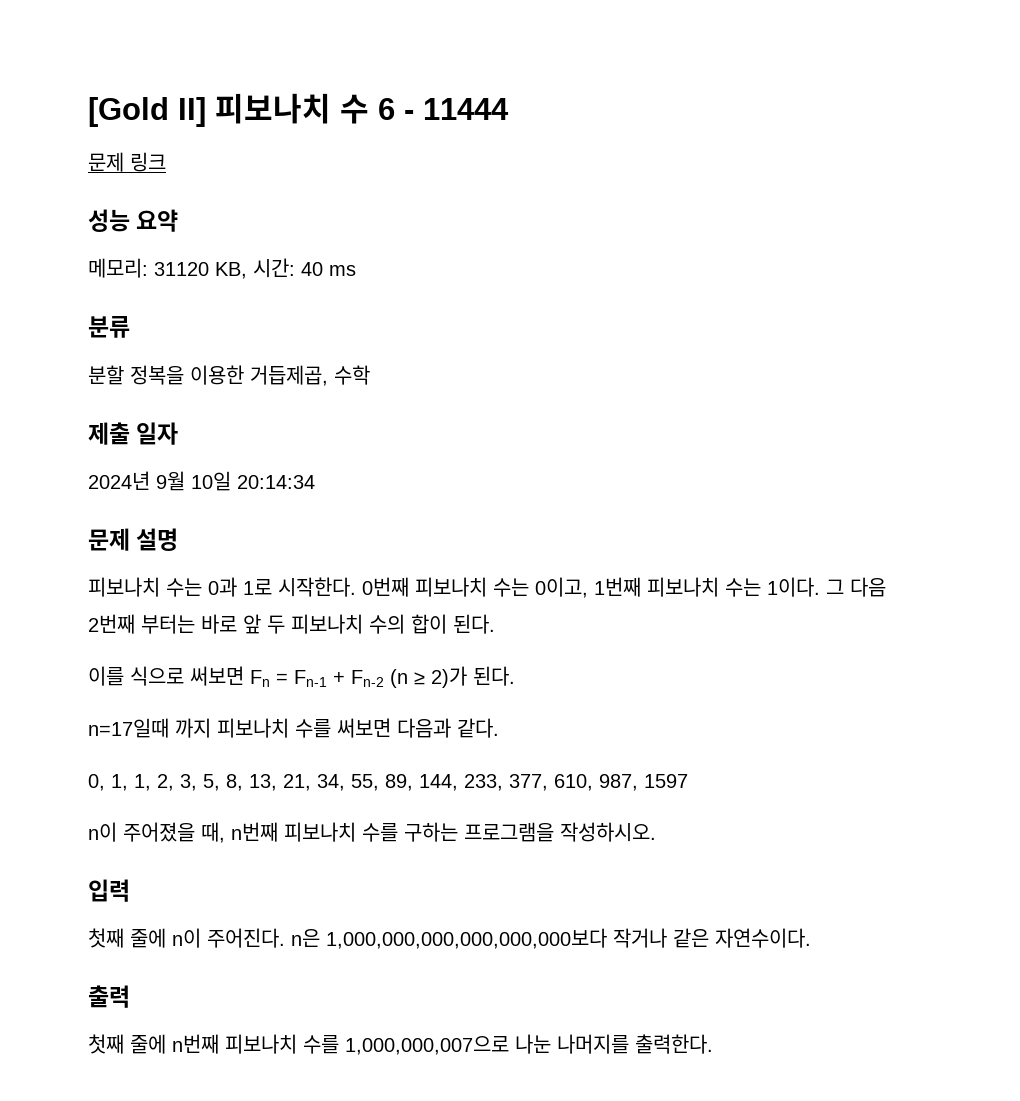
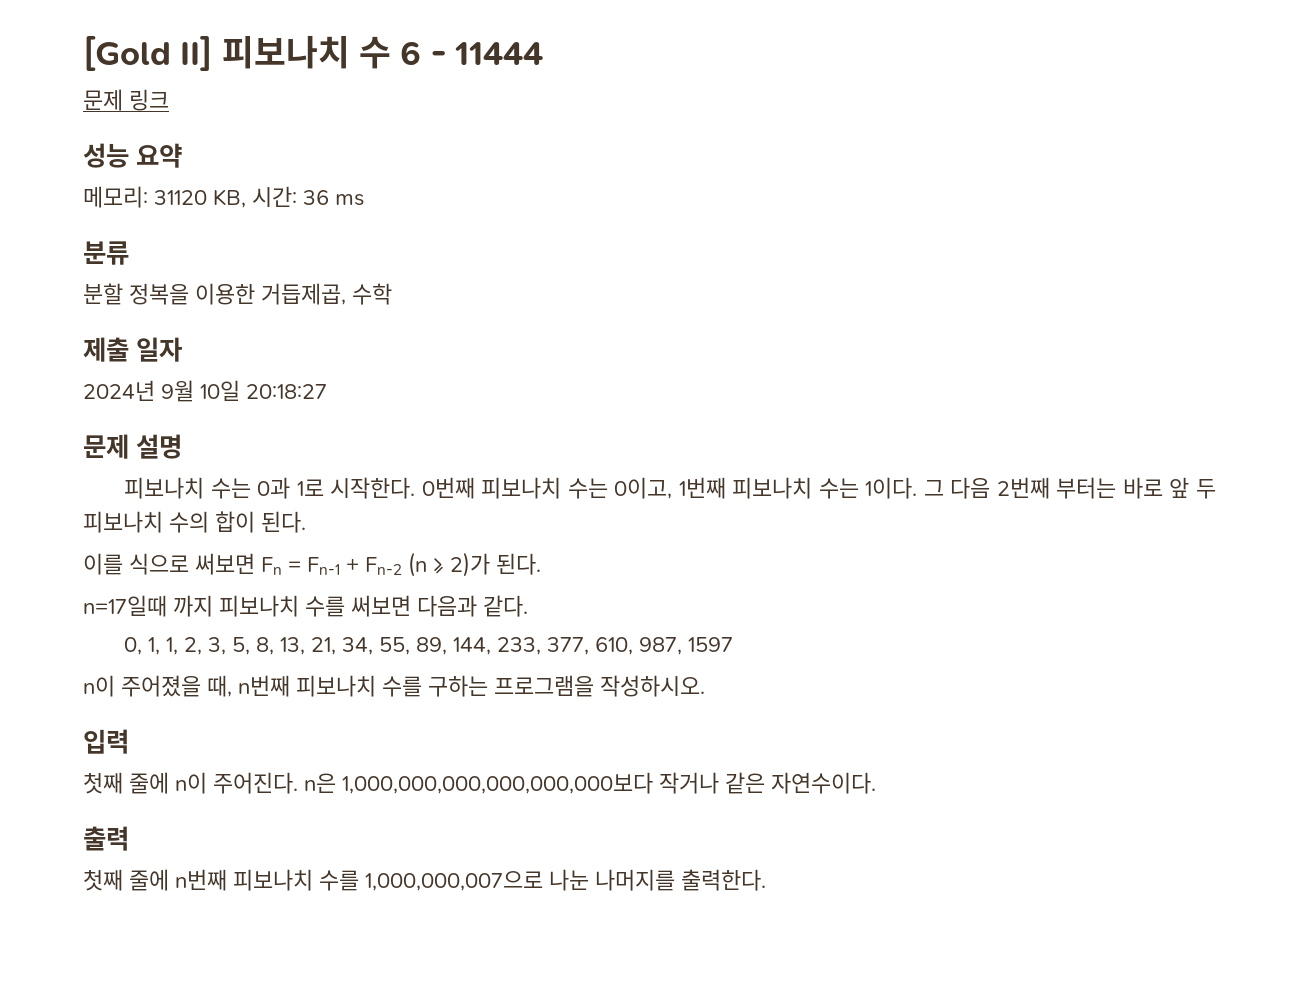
- 메모리: 31120 KB, 시간: 40 ms
+ 메모리: 31120 KB, 시간: 36 ms
- 2024년 9월 10일 20:14:34
+ 2024년 9월 10일 20:18:27

